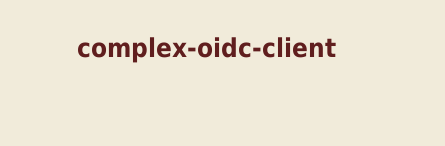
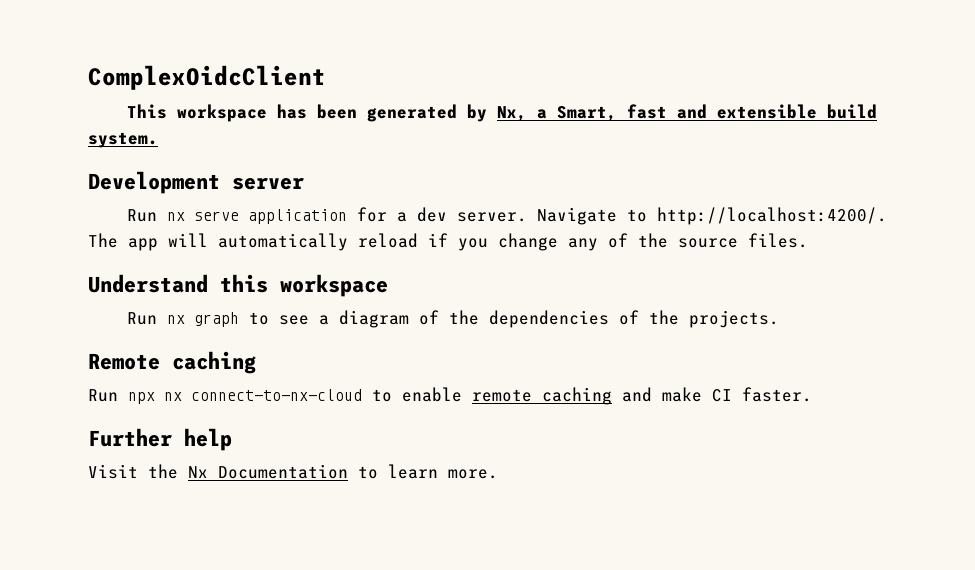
- complex-oidc-client
+ ComplexOidcClient
+ This workspace has been generated by Nx, a Smart, fast and extensible build system.
+ Development server
+ Run nx serve application for a dev server. Navigate to http://localhost:4200/. The app will automatically reload if you change any of the source files.
+ Understand this workspace
+ Run nx graph to see a diagram of the dependencies of the projects.
+ Remote caching
+ Run npx nx connect-to-nx-cloud to enable remote caching and make CI faster.
+ Further help
+ Visit the Nx Documentation to learn more.

